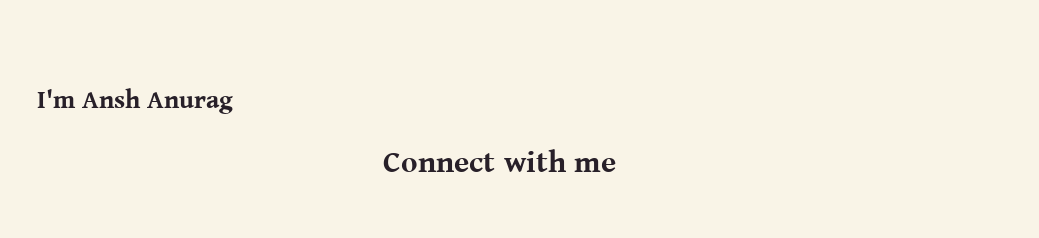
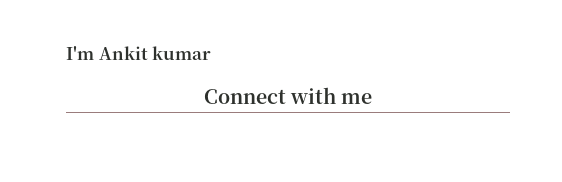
- I'm Ansh Anurag
+ I'm Ankit kumar

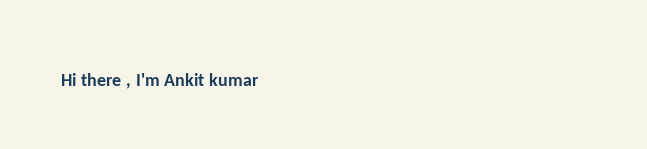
- I'm Ankit kumar
+ Hi there , I'm Ankit kumar
- Connect with me

